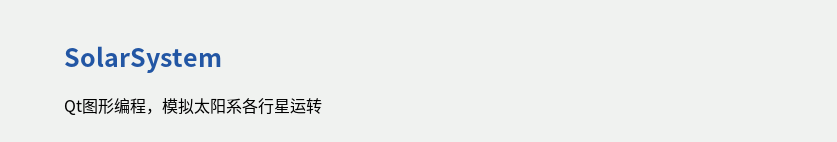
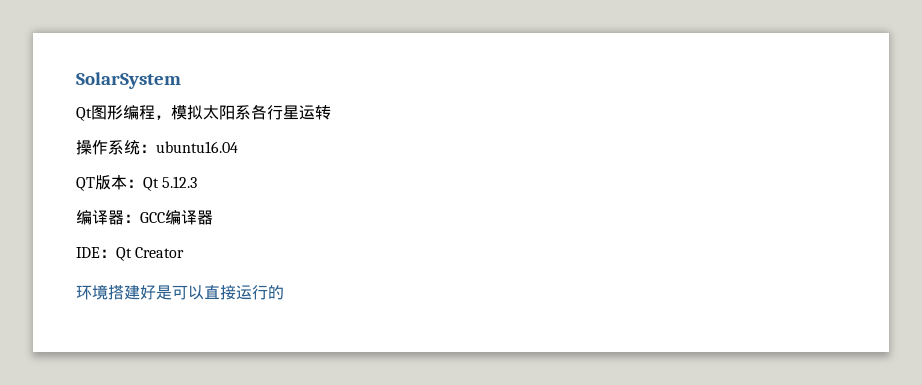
+ 操作系统：ubuntu16.04
+ QT版本：Qt 5.12.3
+ 编译器：GCC编译器
+ IDE：Qt Creator
+ 环境搭建好是可以直接运行的

